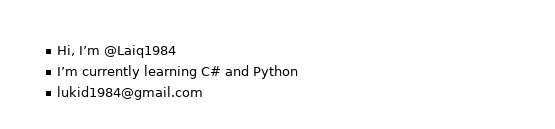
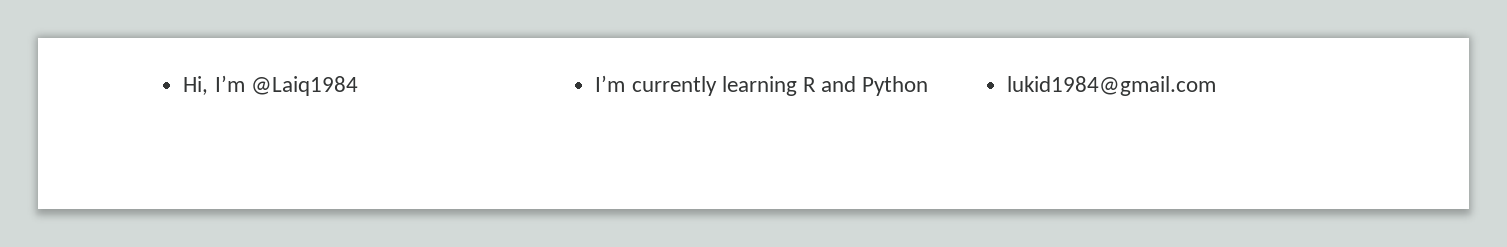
- I’m currently learning C# and Python
+ I’m currently learning R and Python

